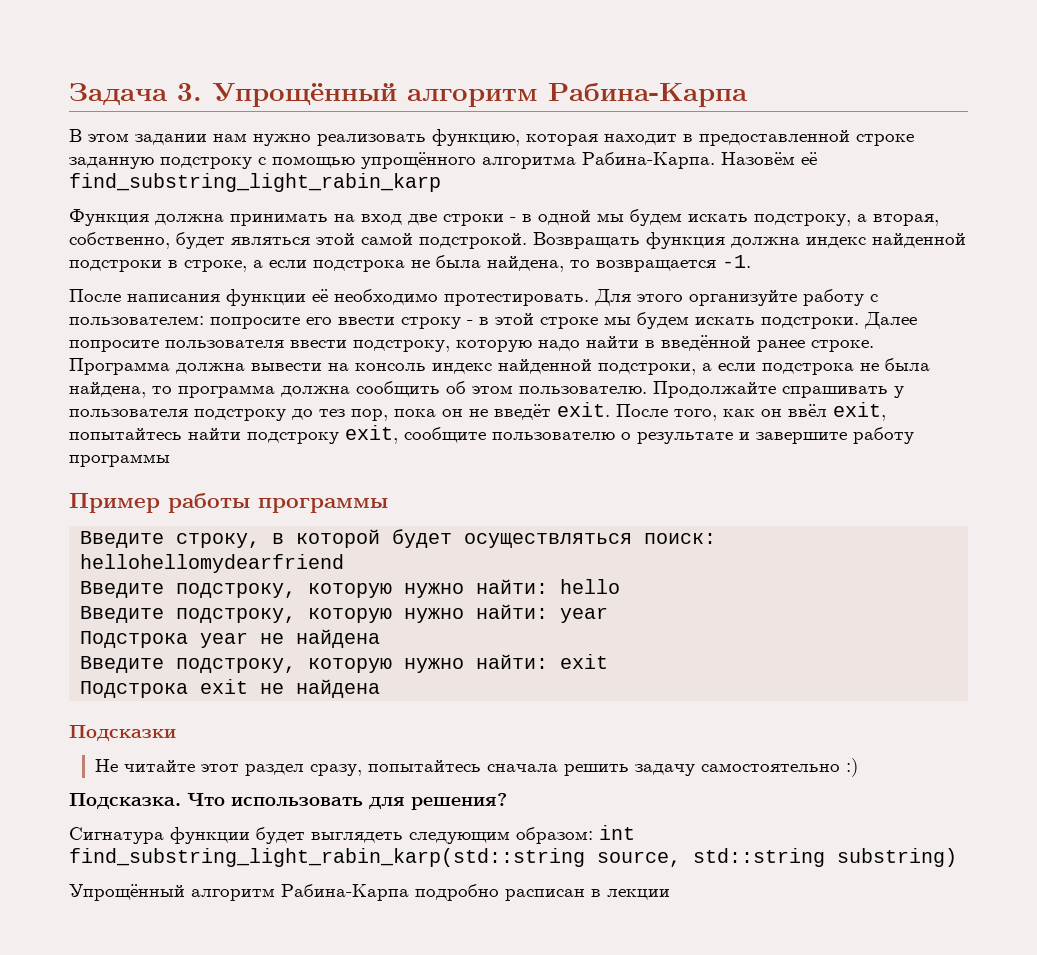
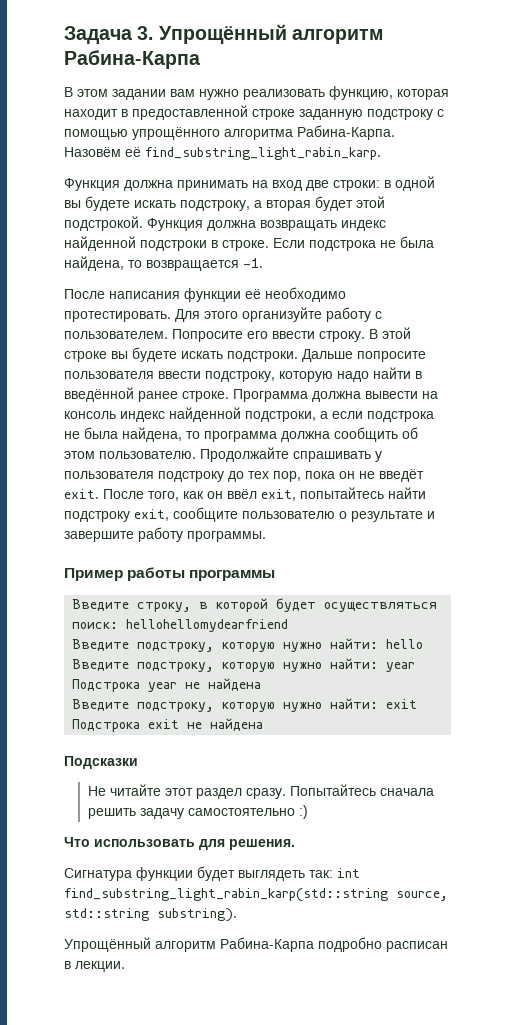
- В этом задании нам нужно реализовать функцию, которая находит в предоставленной строке заданную подстроку с помощью упрощённого алгоритма Рабина-Карпа.
+ В этом задании вам нужно реализовать функцию, которая находит в предоставленной строке заданную подстроку с помощью упрощённого алгоритма Рабина-Карпа.
- Назовём её find_substring_light_rabin_karp
+ Назовём её find_substring_light_rabin_karp.
- Функция должна принимать на вход две строки - в одной мы будем искать подстроку, а вторая, собственно, будет являться этой самой подстрокой. Возвращать функция должна индекс найденной подстроки в строке, а если подстрока не была найдена, то возвращается -1.
+ Функция должна принимать на вход две строки: в одной вы будете искать подстроку, а вторая будет этой подстрокой. Функция должна возвращать индекс найденной подстроки в строке. Если подстрока не была найдена, то возвращается -1.
- Для этого организуйте работу с пользователем: попросите его ввести строку - в этой строке мы будем искать подстроки.
+ Для этого организуйте работу с пользователем. Попросите его ввести строку. В этой строке вы будете искать подстроки.
- Далее попросите пользователя ввести подстроку, которую надо найти в введённой ранее строке.
+ Дальше попросите пользователя ввести подстроку, которую надо найти в введённой ранее строке.
- Продолжайте спрашивать у пользователя подстроку до тез пор, пока он не введёт exit.
+ Продолжайте спрашивать у пользователя подстроку до тех пор, пока он не введёт exit.
- После того, как он ввёл exit, попытайтесь найти подстроку exit, сообщите пользователю о результате и завершите работу программы
+ После того, как он ввёл exit, попытайтесь найти подстроку exit, сообщите пользователю о результате и завершите работу программы.
- Не читайте этот раздел сразу, попытайтесь сначала решить задачу самостоятельно :)
+ Не читайте этот раздел сразу. Попытайтесь сначала решить задачу самостоятельно :)
- Подсказка. Что использовать для решения?
+ Что использовать для решения.
- Сигнатура функции будет выглядеть следующим образом: int find_substring_light_rabin_karp(std::string source, std::string substring)
+ Сигнатура функции будет выглядеть так: int find_substring_light_rabin_karp(std::string source, std::string substring).
- Упрощённый алгоритм Рабина-Карпа подробно расписан в лекции
+ Упрощённый алгоритм Рабина-Карпа подробно расписан в лекции.

